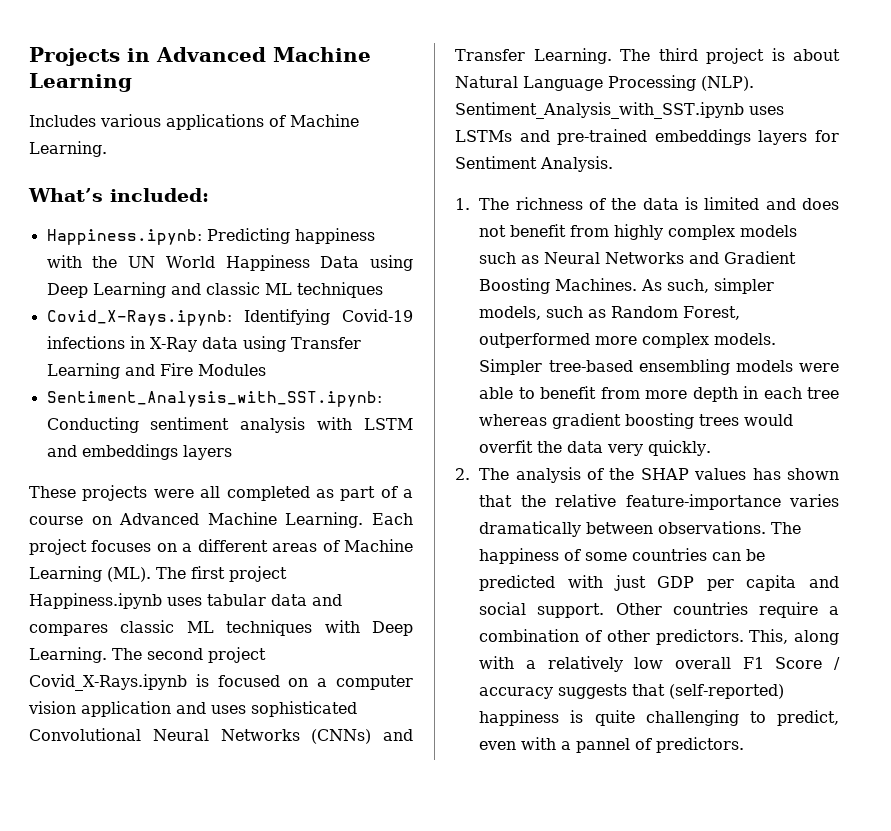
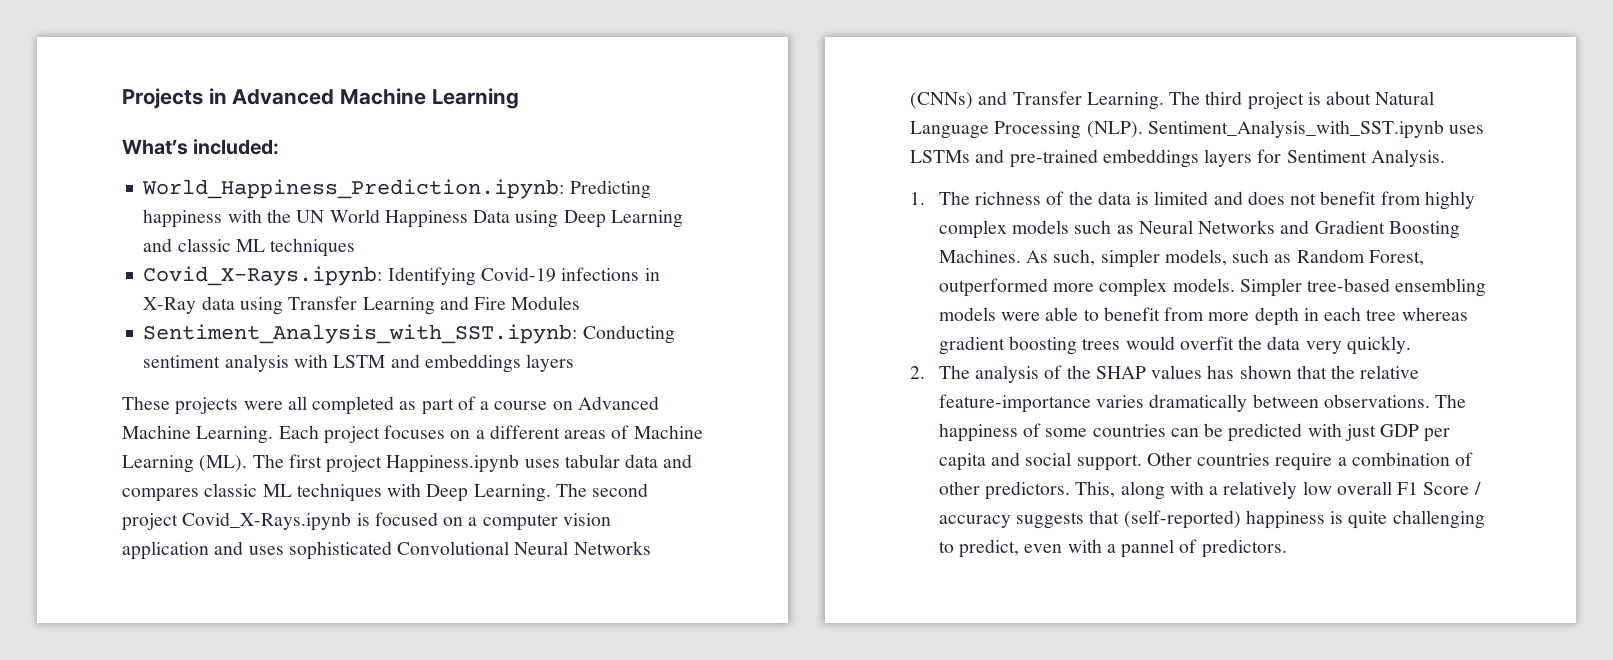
- Includes various applications of Machine Learning.
- Happiness.ipynb: Predicting happiness with the UN World Happiness Data using Deep Learning and classic ML techniques
+ World_Happiness_Prediction.ipynb: Predicting happiness with the UN World Happiness Data using Deep Learning and classic ML techniques

